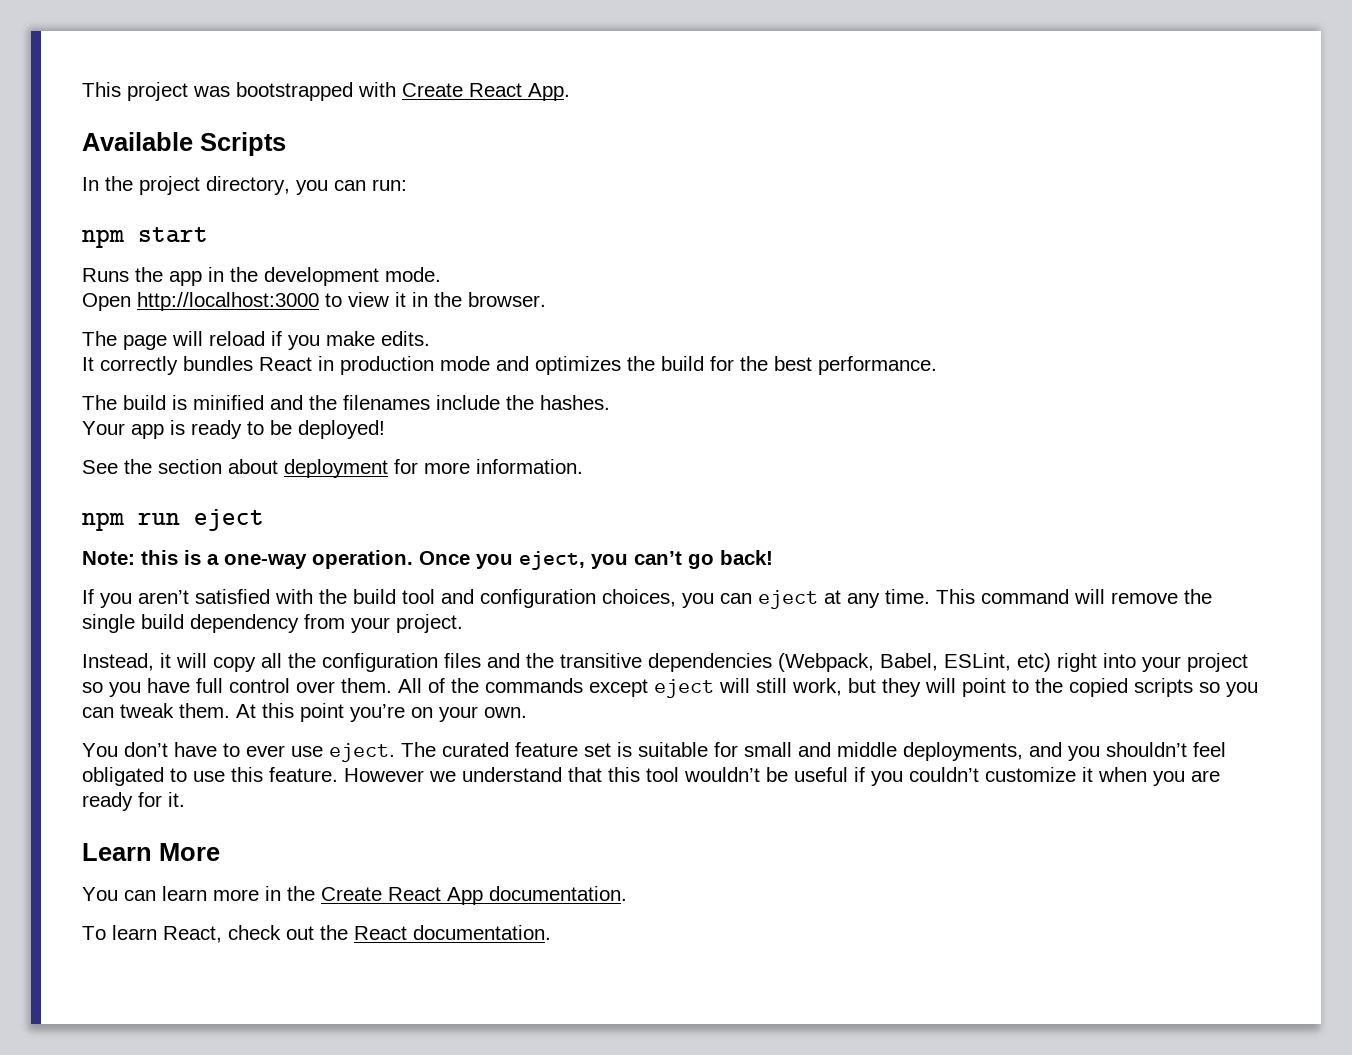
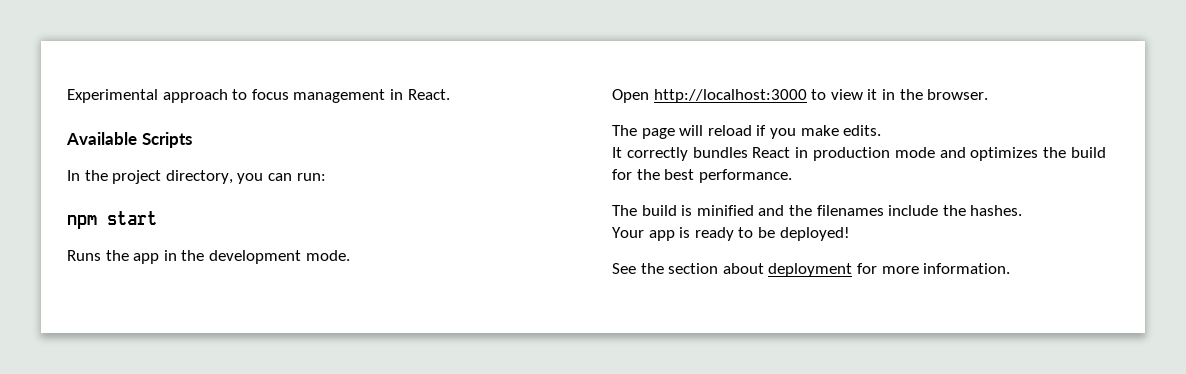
- This project was bootstrapped with Create React App.
+ Experimental approach to focus management in React.
- npm run eject
- Note: this is a one-way operation. Once you eject, you can’t go back!
- If you aren’t satisfied with the build tool and configuration choices, you can eject at any time. This command will remove the single build dependency from your project.
- Instead, it will copy all the configuration files and the transitive dependencies (Webpack, Babel, ESLint, etc) right into your project so you have full control over them. All of the commands except eject will still work, but they will point to the copied scripts so you can tweak them. At this point you’re on your own.
- You don’t have to ever use eject. The curated feature set is suitable for small and middle deployments, and you shouldn’t feel obligated to use this feature. However we understand that this tool wouldn’t be useful if you couldn’t customize it when you are ready for it.
- Learn More
- You can learn more in the Create React App documentation.
- To learn React, check out the React documentation.

